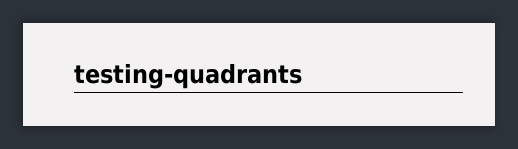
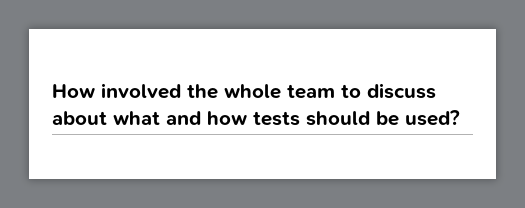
- testing-quadrants
+ How involved the whole team to discuss about what and how tests should be used?

